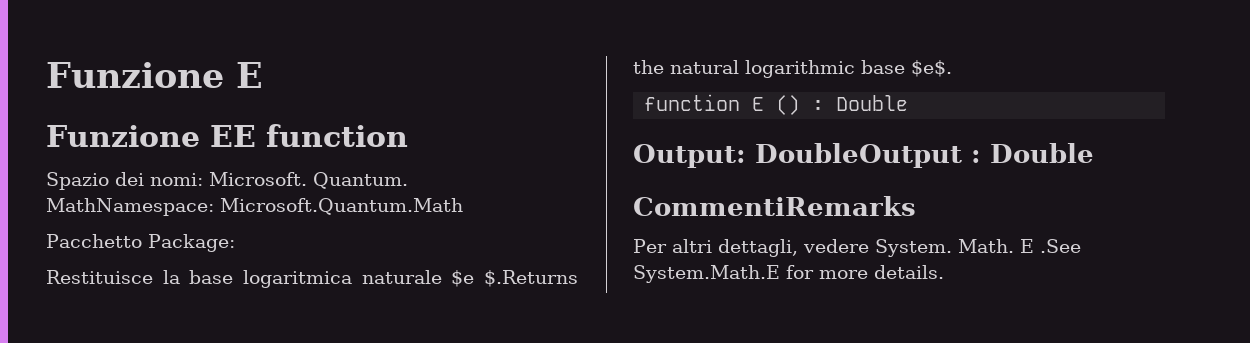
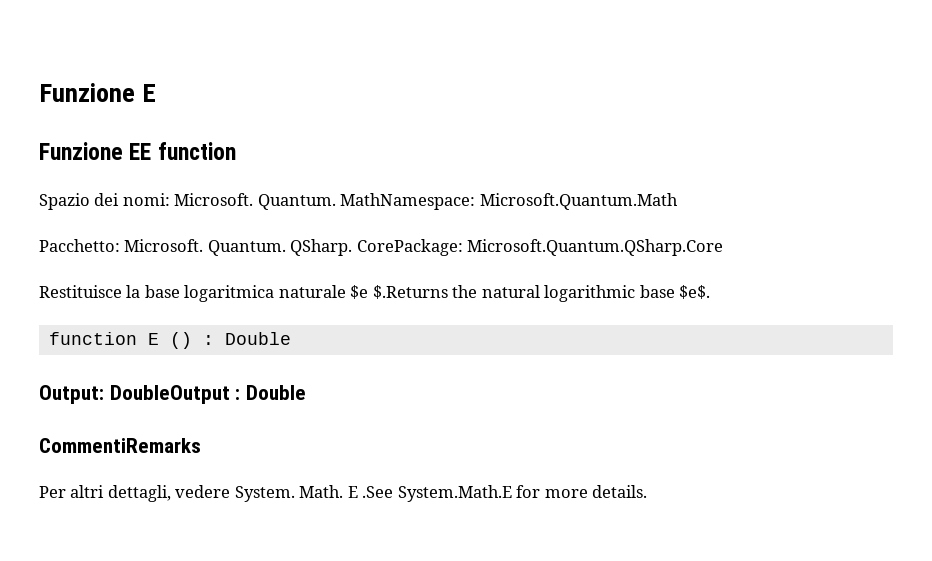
- Pacchetto Package:
+ Pacchetto: Microsoft. Quantum. QSharp. CorePackage: Microsoft.Quantum.QSharp.Core

